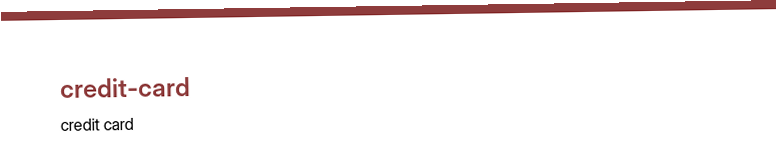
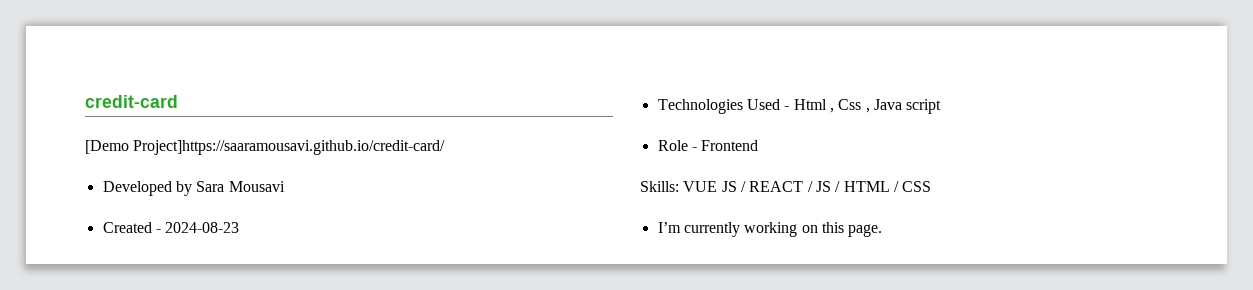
- credit card
+ [Demo Project]https://saaramousavi.github.io/credit-card/
+ Developed by Sara Mousavi
+ Created - 2024-08-23
+ Technologies Used - Html , Css , Java script
+ Role - Frontend
+ Skills: VUE JS / REACT / JS / HTML / CSS
+ I’m currently working on this page.

